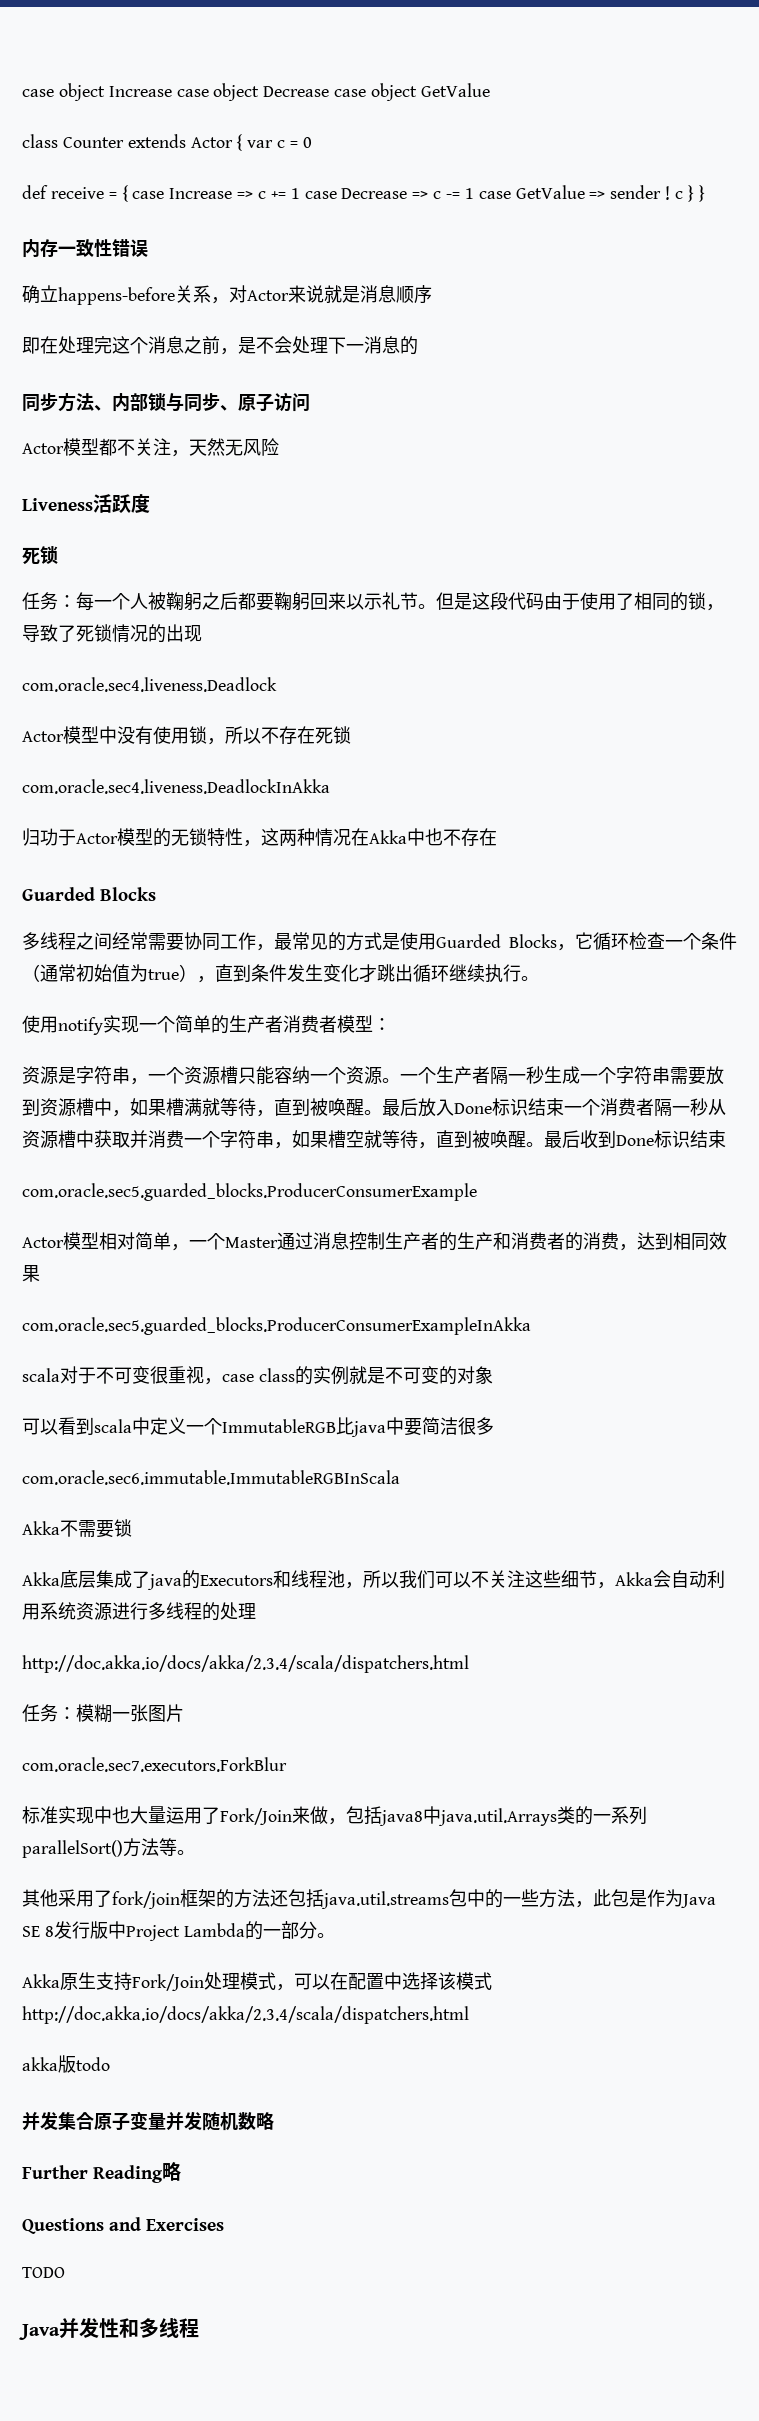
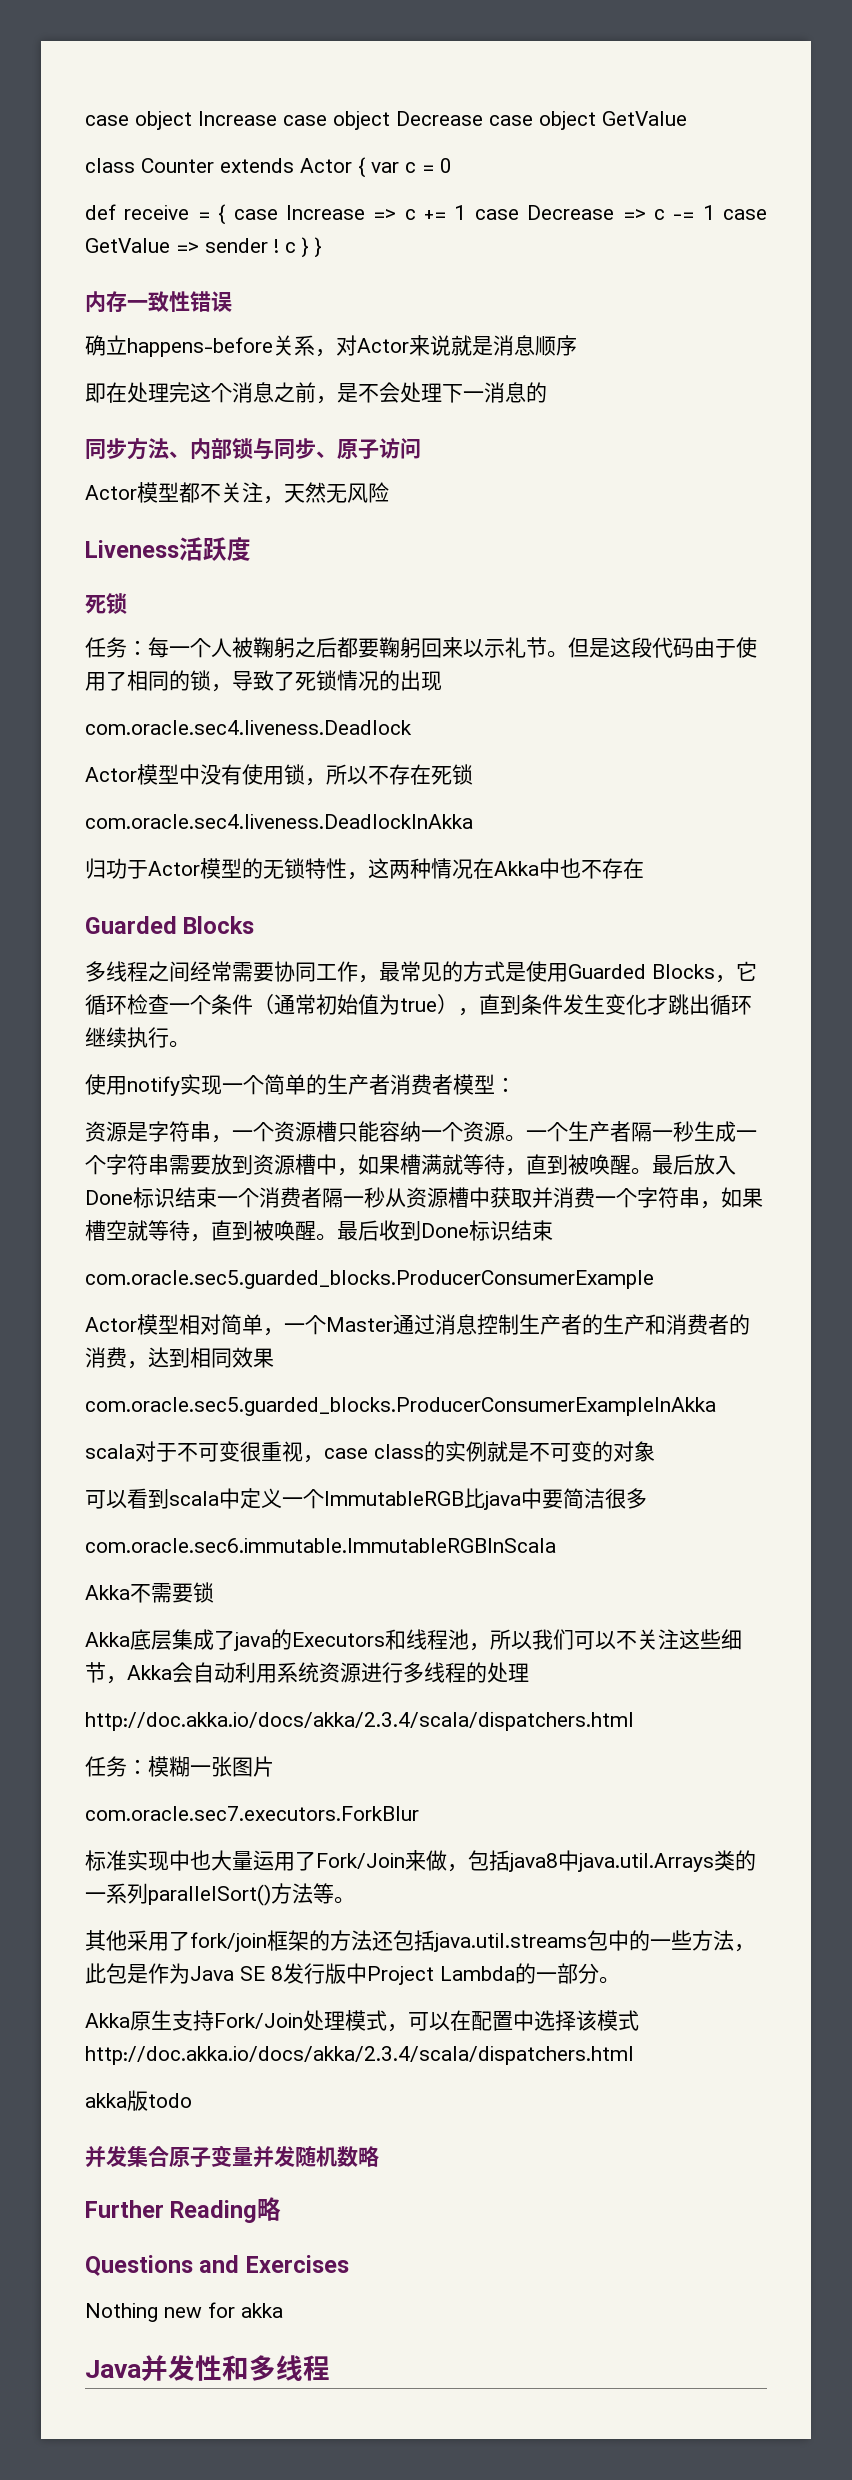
- TODO
+ Nothing new for akka

